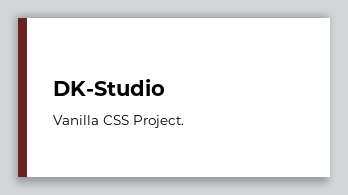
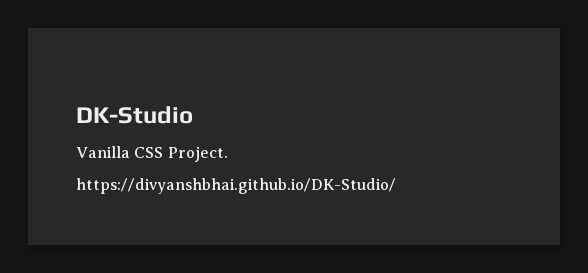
+ https://divyanshbhai.github.io/DK-Studio/

